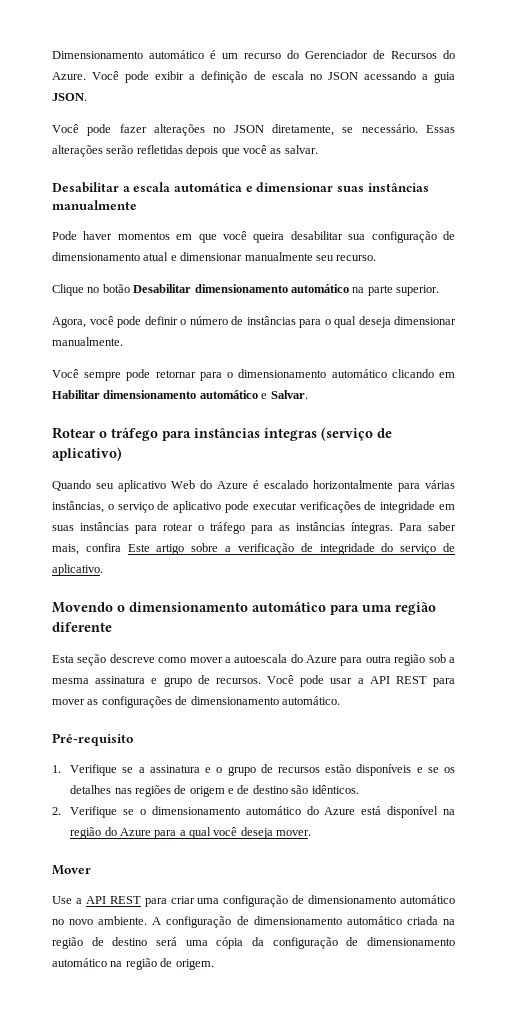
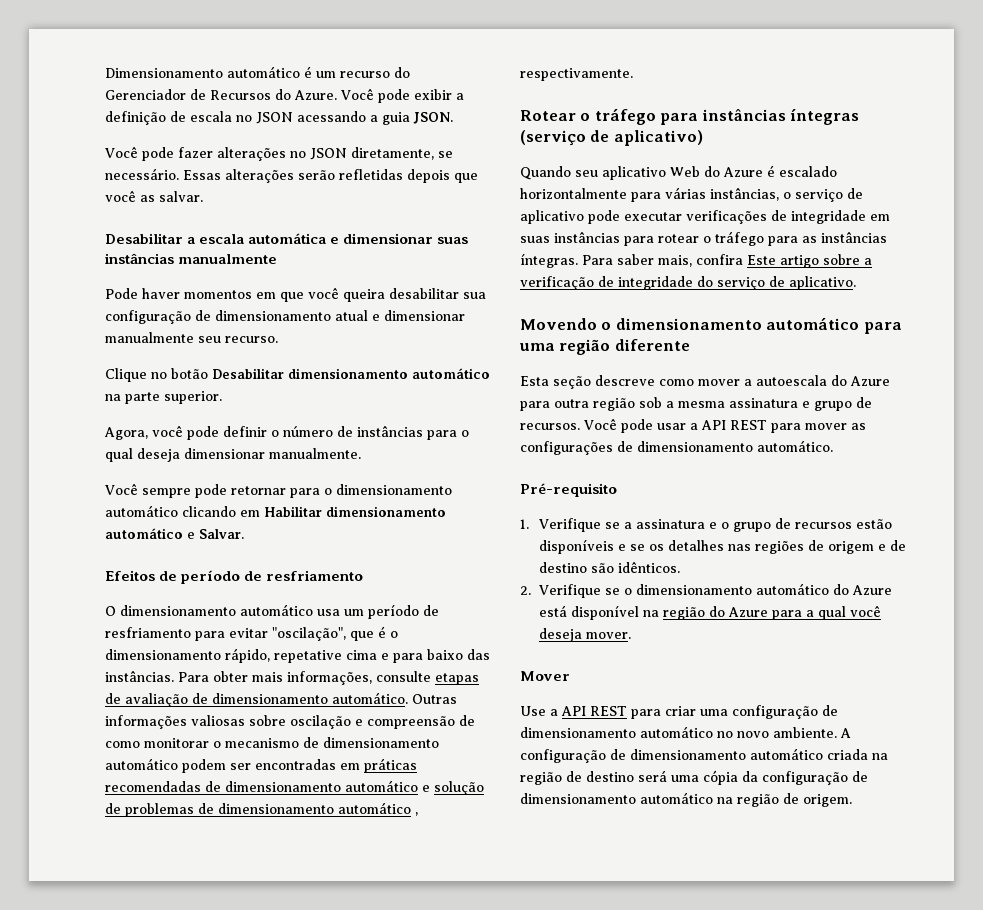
+ Efeitos de período de resfriamento
+ O dimensionamento automático usa um período de resfriamento para evitar "oscilação", que é o dimensionamento rápido, repetative cima e para baixo das instâncias. Para obter mais informações, consulte etapas de avaliação de dimensionamento automático. Outras informações valiosas sobre oscilação e compreensão de como monitorar o mecanismo de dimensionamento automático podem ser encontradas em práticas recomendadas de dimensionamento automático e solução de problemas de dimensionamento automático , respectivamente.

